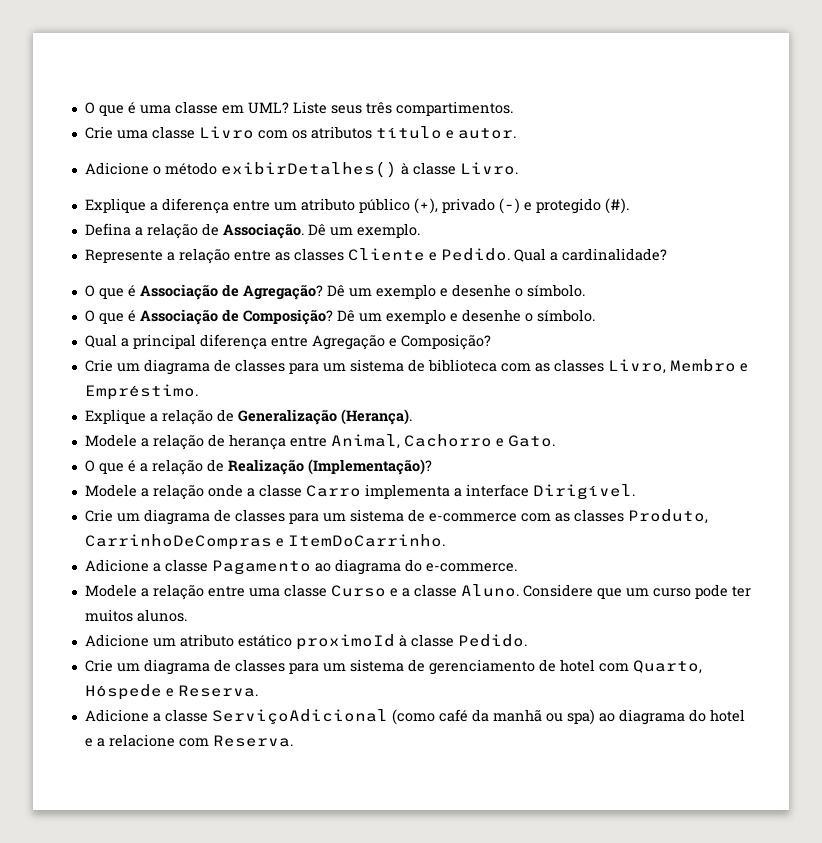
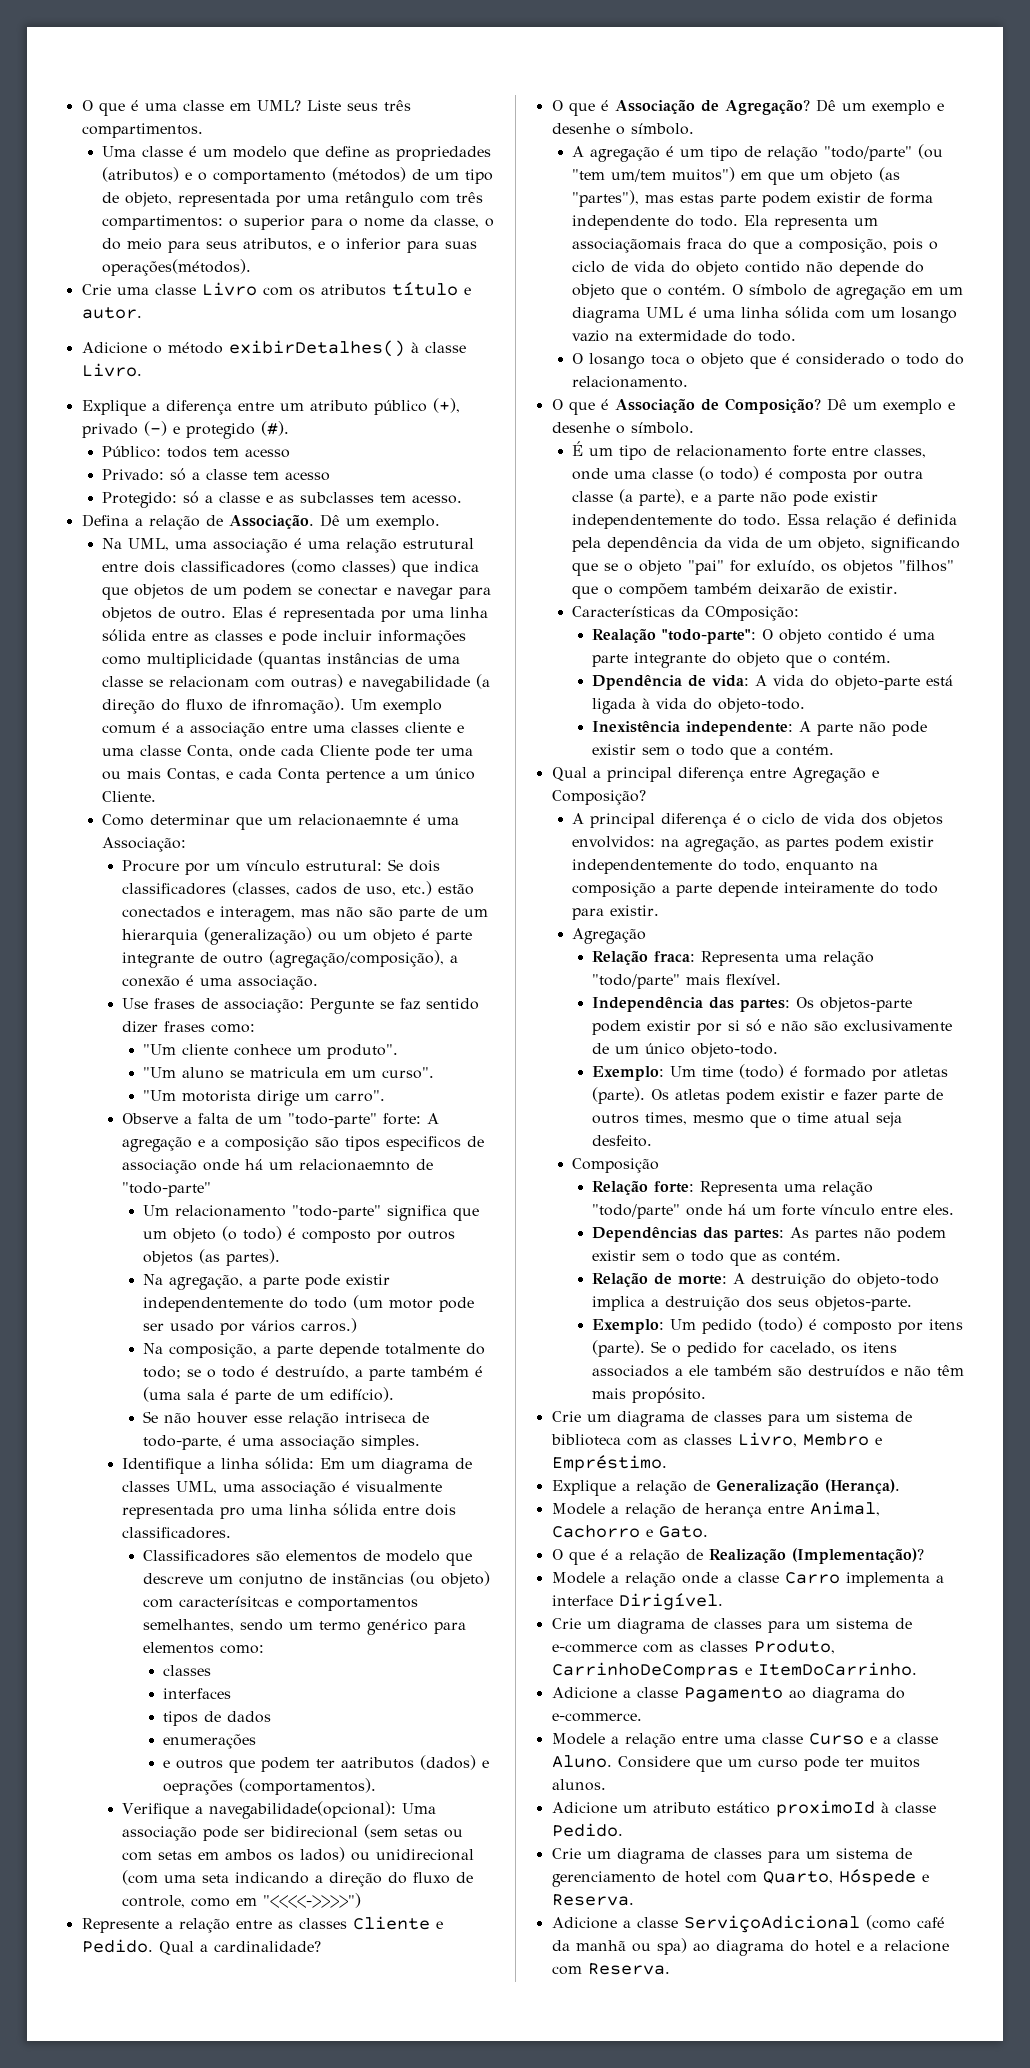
+ Uma classe é um modelo que define as propriedades (atributos) e o comportamento (métodos) de um tipo de objeto, representada por uma retângulo com três compartimentos: o superior para o nome da classe, o do meio para seus atributos, e o inferior para suas operações(métodos).
+ Público: todos tem acesso
+ Privado: só a classe tem acesso
+ Protegido: só a classe e as subclasses tem acesso.
+ Na UML, uma associação é uma relação estrutural entre dois classificadores (como classes) que indica que objetos de um podem se conectar e navegar para objetos de outro. Elas é representada por uma linha sólida entre as classes e pode incluir informações como multiplicidade (quantas instâncias de uma classe se relacionam com outras) e navegabilidade (a direção do fluxo de ifnromação). Um exemplo comum é a associação entre uma classes cliente e uma classe Conta, onde cada Cliente pode ter uma ou mais Contas, e cada Conta pertence a um único Cliente.
+ Como determinar que um relacionaemnte é uma Associação:
+ Procure por um vínculo estrutural: Se dois classificadores (classes, cados de uso, etc.) estão conectados e interagem, mas não são parte de um hierarquia (generalização) ou um objeto é parte integrante de outro (agregação/composição), a conexão é uma associação.
+ Use frases de associação: Pergunte se faz sentido dizer frases como:
+ "Um cliente conhece um produto".
+ "Um aluno se matricula em um curso".
+ "Um motorista dirige um carro".
+ Observe a falta de um "todo-parte" forte: A agregação e a composição são tipos especificos de associação onde há um relacionaemnto de "todo-parte"
+ Um relacionamento "todo-parte" significa que um objeto (o todo) é composto por outros objetos (as partes).
+ Na agregação, a parte pode existir independentemente do todo (um motor pode ser usado por vários carros.)
+ Na composição, a parte depende totalmente do todo; se o todo é destruído, a parte também é (uma sala é parte de um edifício).
+ Se não houver esse relação intriseca de todo-parte, é uma associação simples.
+ Identifique a linha sólida: Em um diagrama de classes UML, uma associação é visualmente representada pro uma linha sólida entre dois classificadores.
+ Classificadores são elementos de modelo que descreve um conjutno de instãncias (ou objeto) com caracterísitcas e comportamentos semelhantes, sendo um termo genérico para elementos como:
+ classes
+ interfaces
+ tipos de dados
+ enumerações
+ e outros que podem ter aatributos (dados) e oeprações (comportamentos).
+ Verifique a navegabilidade(opcional): Uma associação pode ser bidirecional (sem setas ou com setas em ambos os lados) ou unidirecional (com uma seta indicando a direção do fluxo de controle, como em "<<<<->>>>")
+ A agregação é um tipo de relação "todo/parte" (ou "tem um/tem muitos") em que um objeto (as "partes"), mas estas parte podem existir de forma independente do todo. Ela representa um associaçãomais fraca do que a composição, pois o ciclo de vida do objeto contido não depende do objeto que o contém. O símbolo de agregação em um diagrama UML é uma linha sólida com um losango vazio na extermidade do todo.
+ O losango toca o objeto que é considerado o todo do relacionamento.
+ É um tipo de relacionamento forte entre classes, onde uma classe (o todo) é composta por outra classe (a parte), e a parte não pode existir independentemente do todo. Essa relação é definida pela dependência da vida de um objeto, significando que se o objeto "pai" for exluído, os objetos "filhos" que o compõem também deixarão de existir.
+ Características da COmposição:
+ Realação "todo-parte": O objeto contido é uma parte integrante do objeto que o contém.
+ Dpendência de vida: A vida do objeto-parte está ligada à vida do objeto-todo.
+ Inexistência independente: A parte não pode existir sem o todo que a contém.
+ A principal diferença é o ciclo de vida dos objetos envolvidos: na agregação, as partes podem existir independentemente do todo, enquanto na composição a parte depende inteiramente do todo para existir.
+ Agregação
+ Relação fraca: Representa uma relação "todo/parte" mais flexível.
+ Independência das partes: Os objetos-parte podem existir por si só e não são exclusivamente de um único objeto-todo.
+ Exemplo: Um time (todo) é formado por atletas (parte). Os atletas podem existir e fazer parte de outros times, mesmo que o time atual seja desfeito.
+ Composição
+ Relação forte: Representa uma relação "todo/parte" onde há um forte vínculo entre eles.
+ Dependências das partes: As partes não podem existir sem o todo que as contém.
+ Relação de morte: A destruição do objeto-todo implica a destruição dos seus objetos-parte.
+ Exemplo: Um pedido (todo) é composto por itens (parte). Se o pedido for cacelado, os itens associados a ele também são destruídos e não têm mais propósito.

